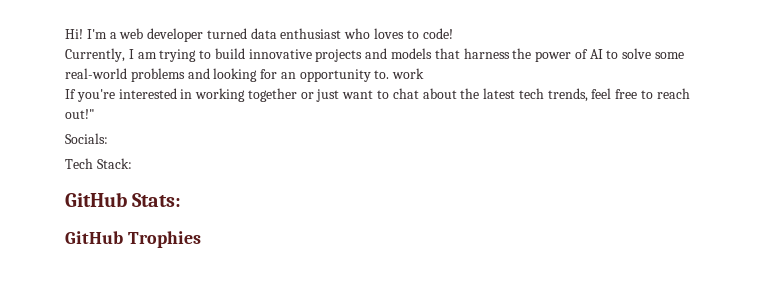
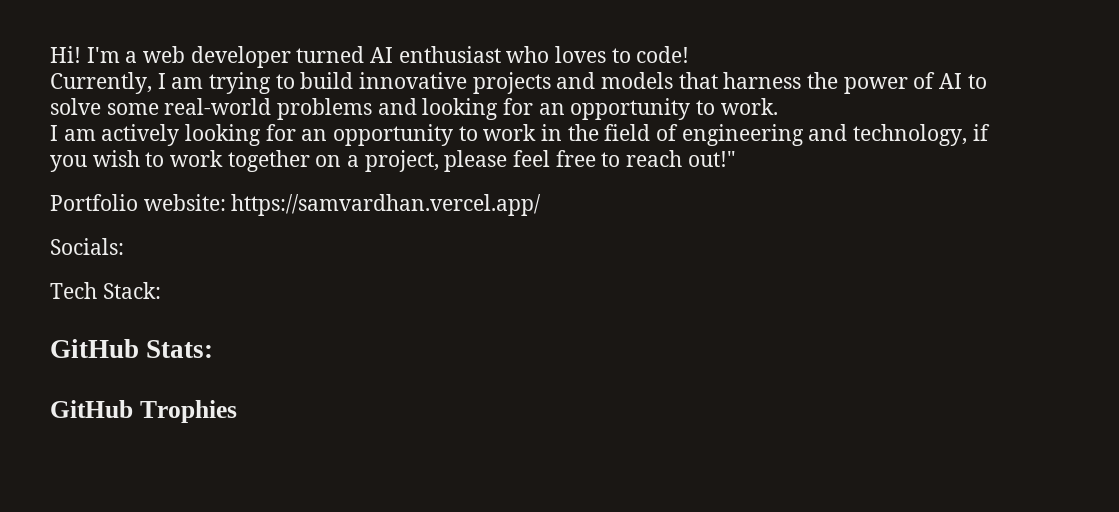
- I'm a web developer turned data enthusiast who loves to code!
+ I'm a web developer turned AI enthusiast who loves to code!
- Currently, I am trying to build innovative projects and models that harness the power of AI to solve some real-world problems and looking for an opportunity to. work
- If you're interested in working together or just want to chat about the latest tech trends, feel free to reach out!"
+ Currently, I am trying to build innovative projects and models that harness the power of AI to solve some real-world problems and looking for an opportunity to work.
+ I am actively looking for an opportunity to work in the field of engineering and technology, if you wish to work together on a project, please feel free to reach out!"
+ Portfolio website: https://samvardhan.vercel.app/

